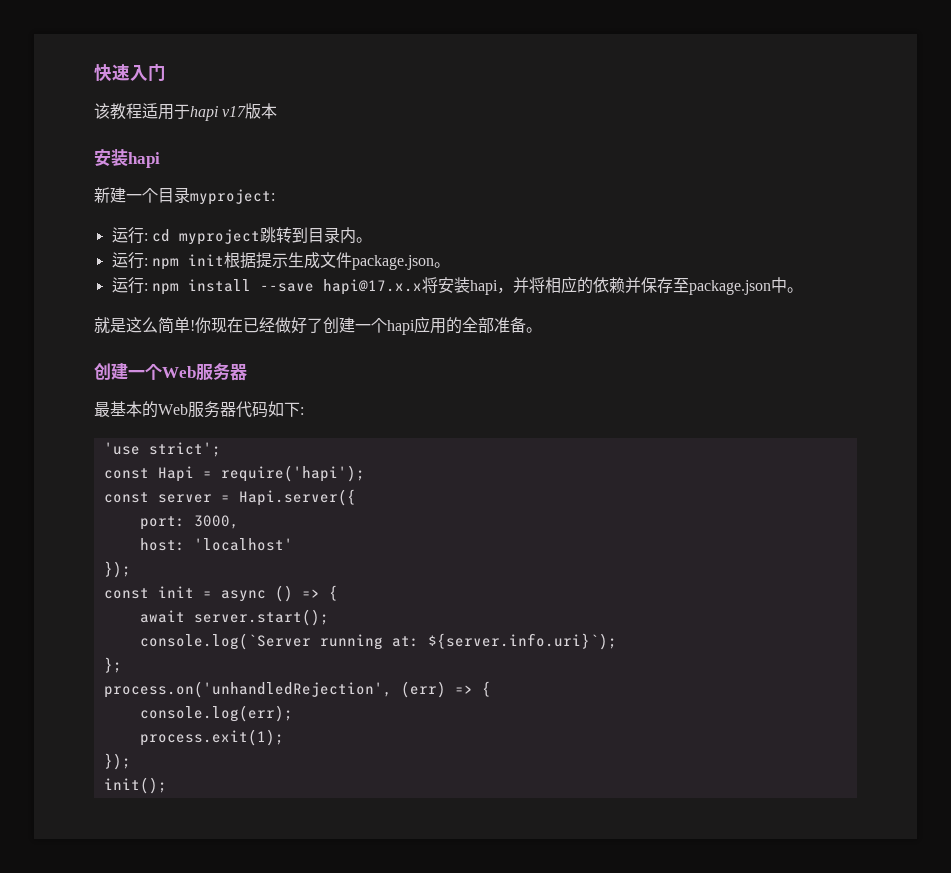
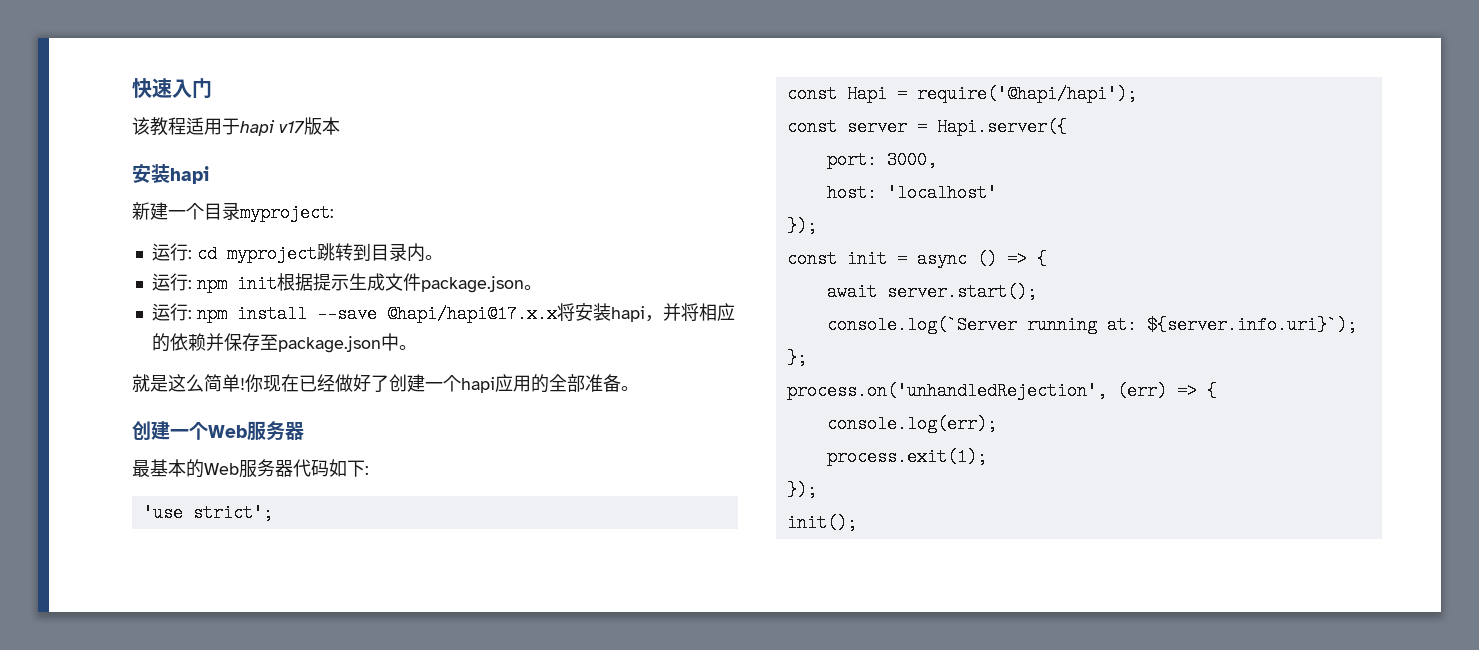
- 运行: npm install --save hapi@17.x.x将安装hapi，并将相应的依赖并保存至package.json中。
+ 运行: npm install --save @hapi/hapi@17.x.x将安装hapi，并将相应的依赖并保存至package.json中。
- const Hapi = require('hapi');
+ const Hapi = require('@hapi/hapi');

